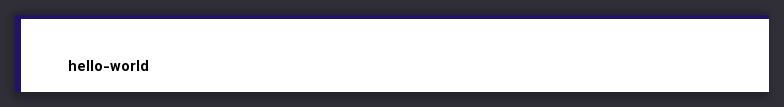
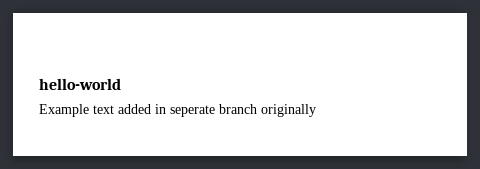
+ Example text added in seperate branch originally

